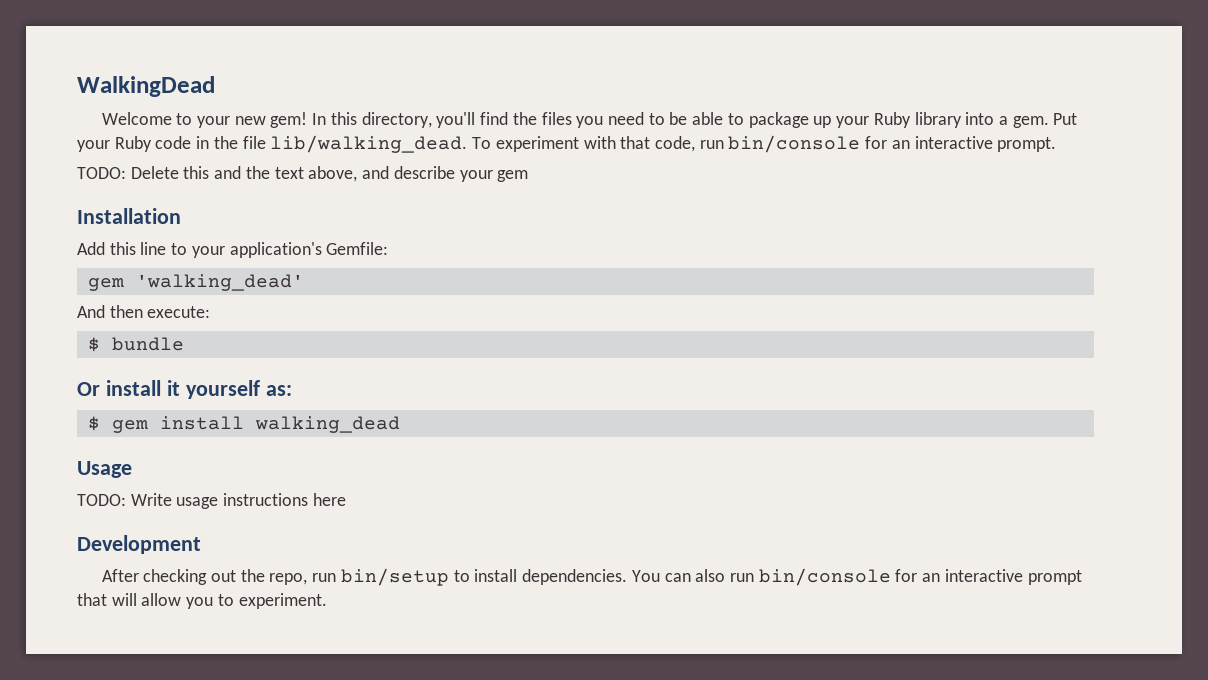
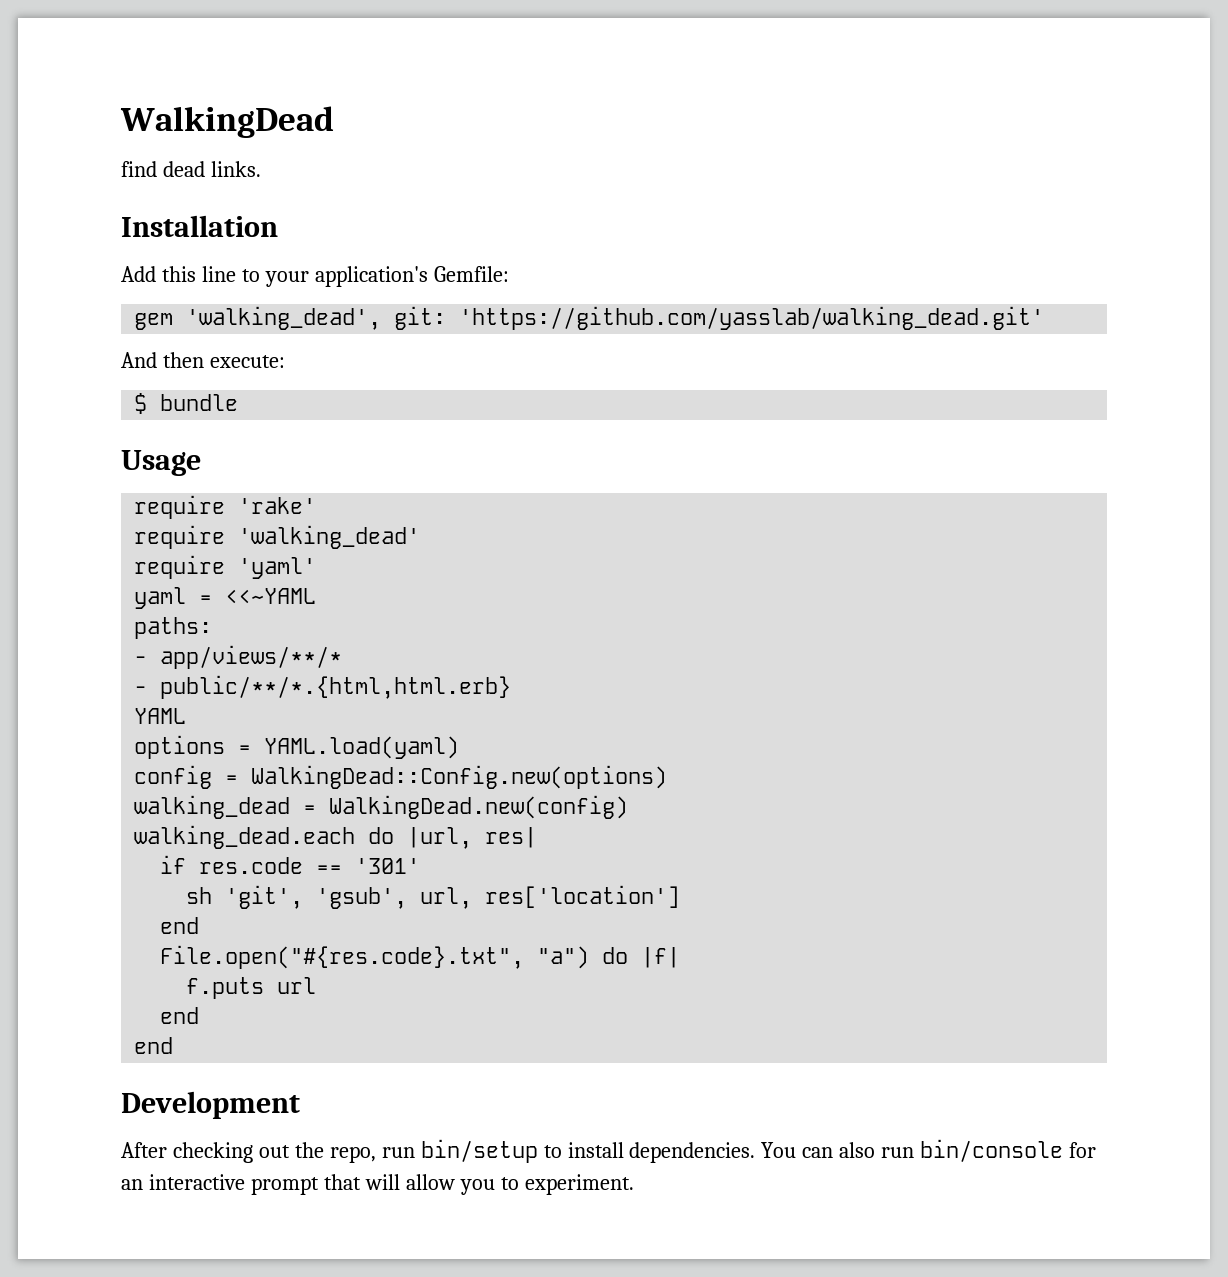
- Welcome to your new gem! In this directory, you'll find the files you need to be able to package up your Ruby library into a gem. Put your Ruby code in the file lib/walking_dead. To experiment with that code, run bin/console for an interactive prompt.
- TODO: Delete this and the text above, and describe your gem
+ find dead links.
- gem 'walking_dead'
+ gem 'walking_dead', git: 'https://github.com/yasslab/walking_dead.git'
- Or install it yourself as:
- $ gem install walking_dead
  Usage
- TODO: Write usage instructions here
+ require 'rake'
+ require 'walking_dead'
+ require 'yaml'
+ yaml = <<~YAML
+ paths:
+ - app/views/**/*
+ - public/**/*.{html,html.erb}
+ YAML
+ options = YAML.load(yaml)
+ config = WalkingDead::Config.new(options)
+ walking_dead = WalkingDead.new(config)
+ walking_dead.each do |url, res|
+ if res.code == '301'
+ sh 'git', 'gsub', url, res['location']
+ end
+ File.open("#{res.code}.txt", "a") do |f|
+ f.puts url
+ end
+ end

